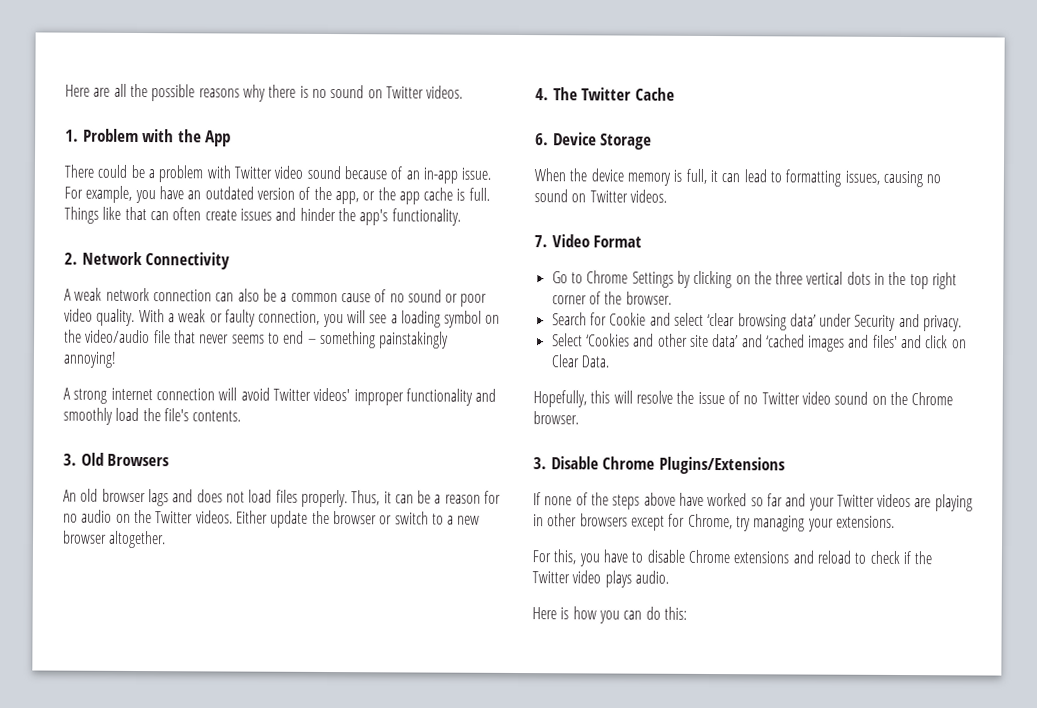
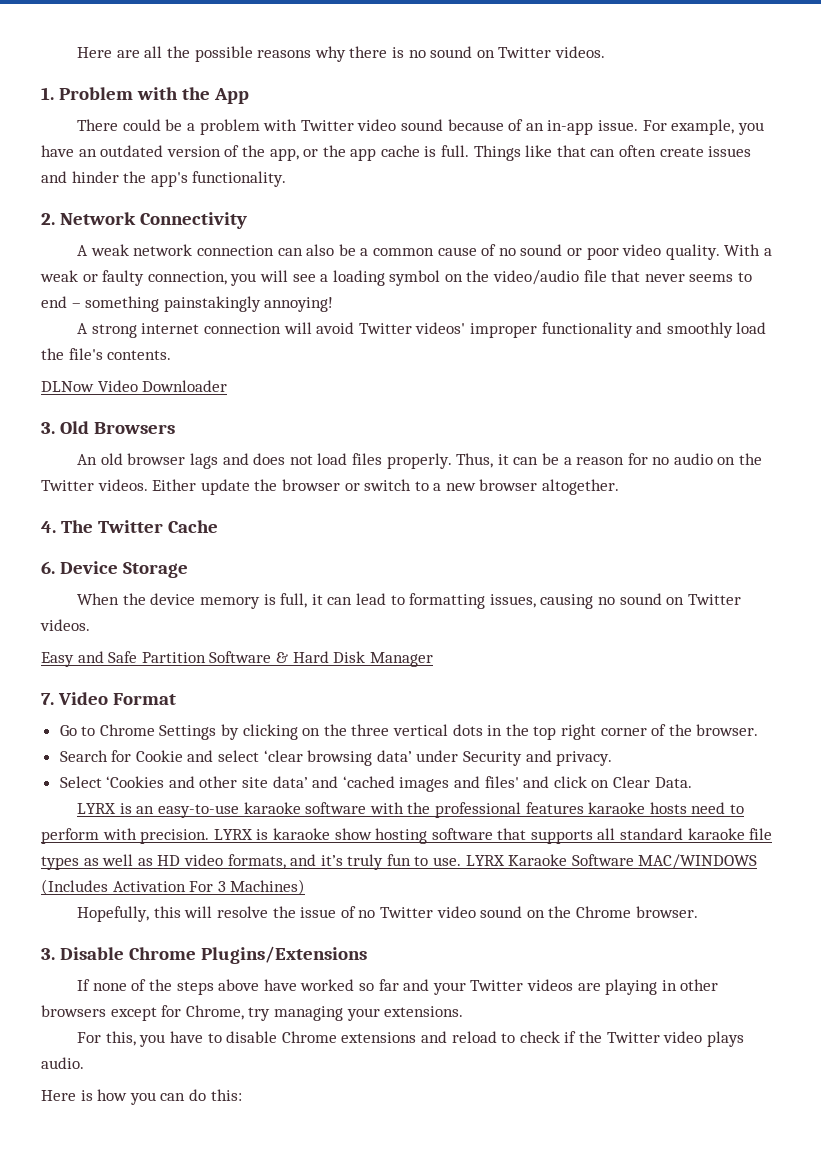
+ DLNow Video Downloader
+ Easy and Safe Partition Software & Hard Disk Manager
+ LYRX is an easy-to-use karaoke software with the professional features karaoke hosts need to perform with precision. LYRX is karaoke show hosting software that supports all standard karaoke file types as well as HD video formats, and it’s truly fun to use. LYRX Karaoke Software MAC/WINDOWS (Includes Activation For 3 Machines)

